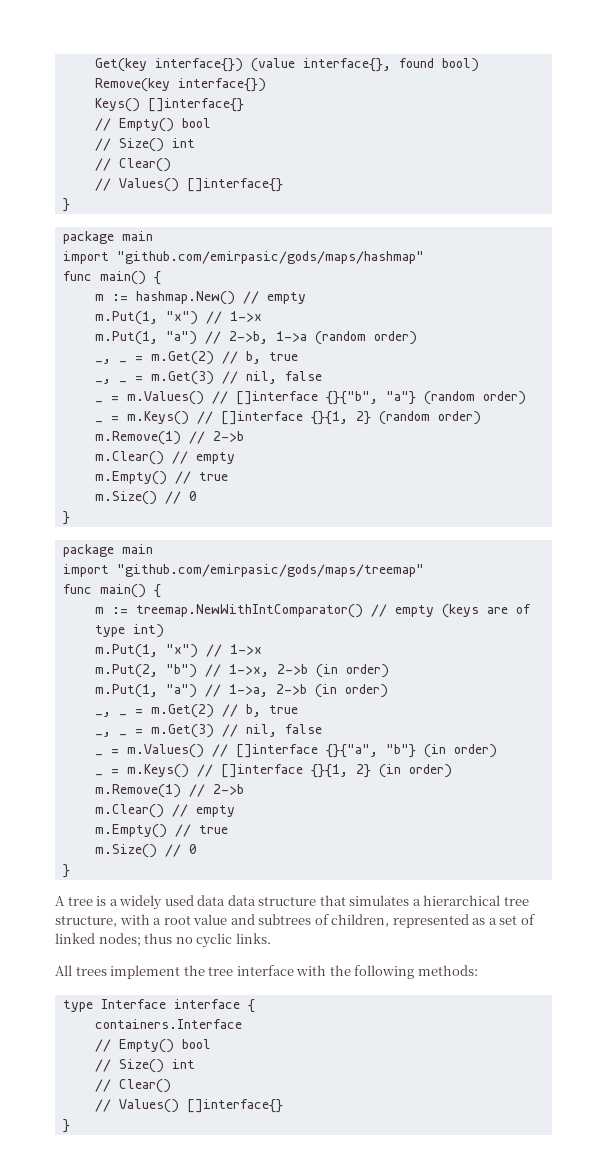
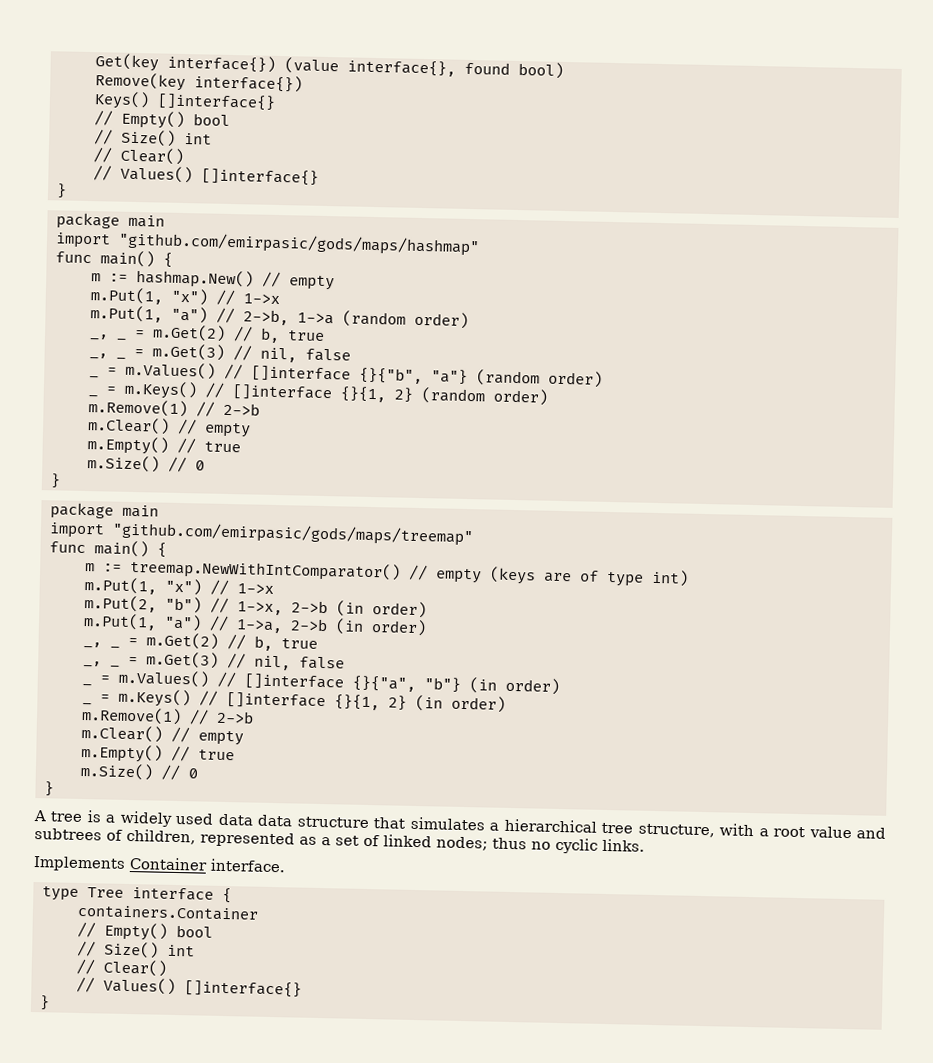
- All trees implement the tree interface with the following methods:
- type Interface interface {
+ Implements Container interface.
+ type Tree interface {
- containers.Interface
+ containers.Container

